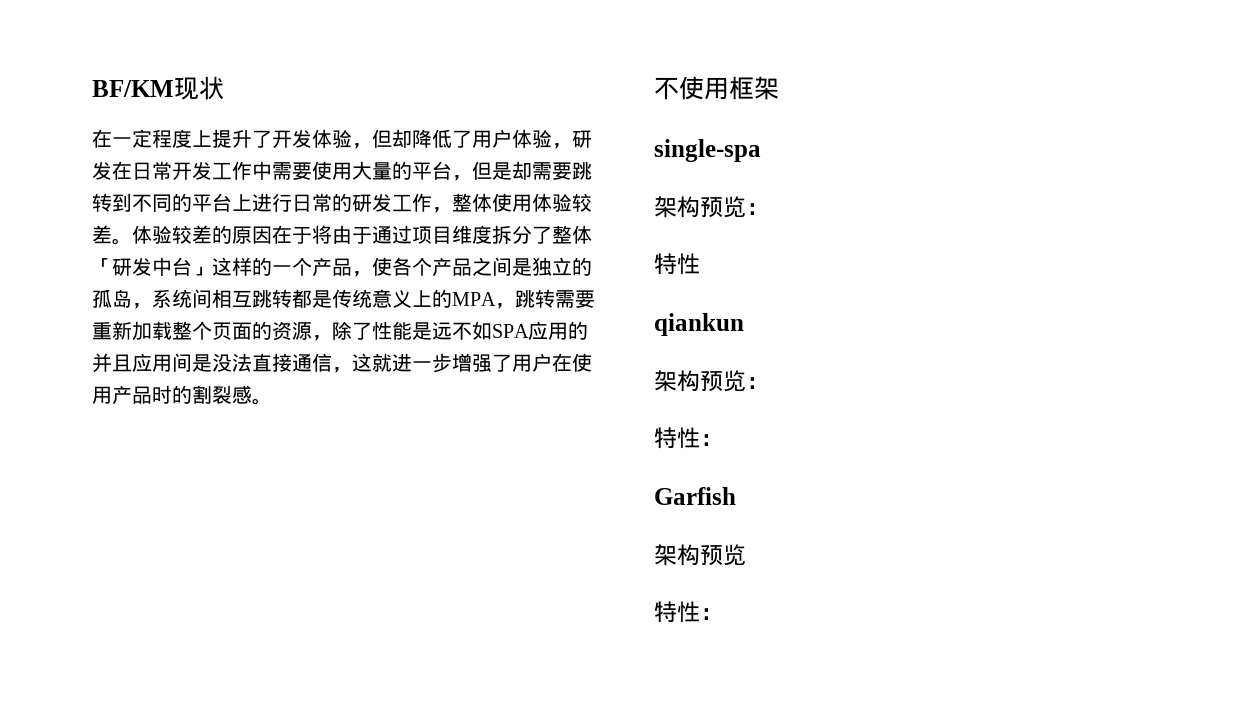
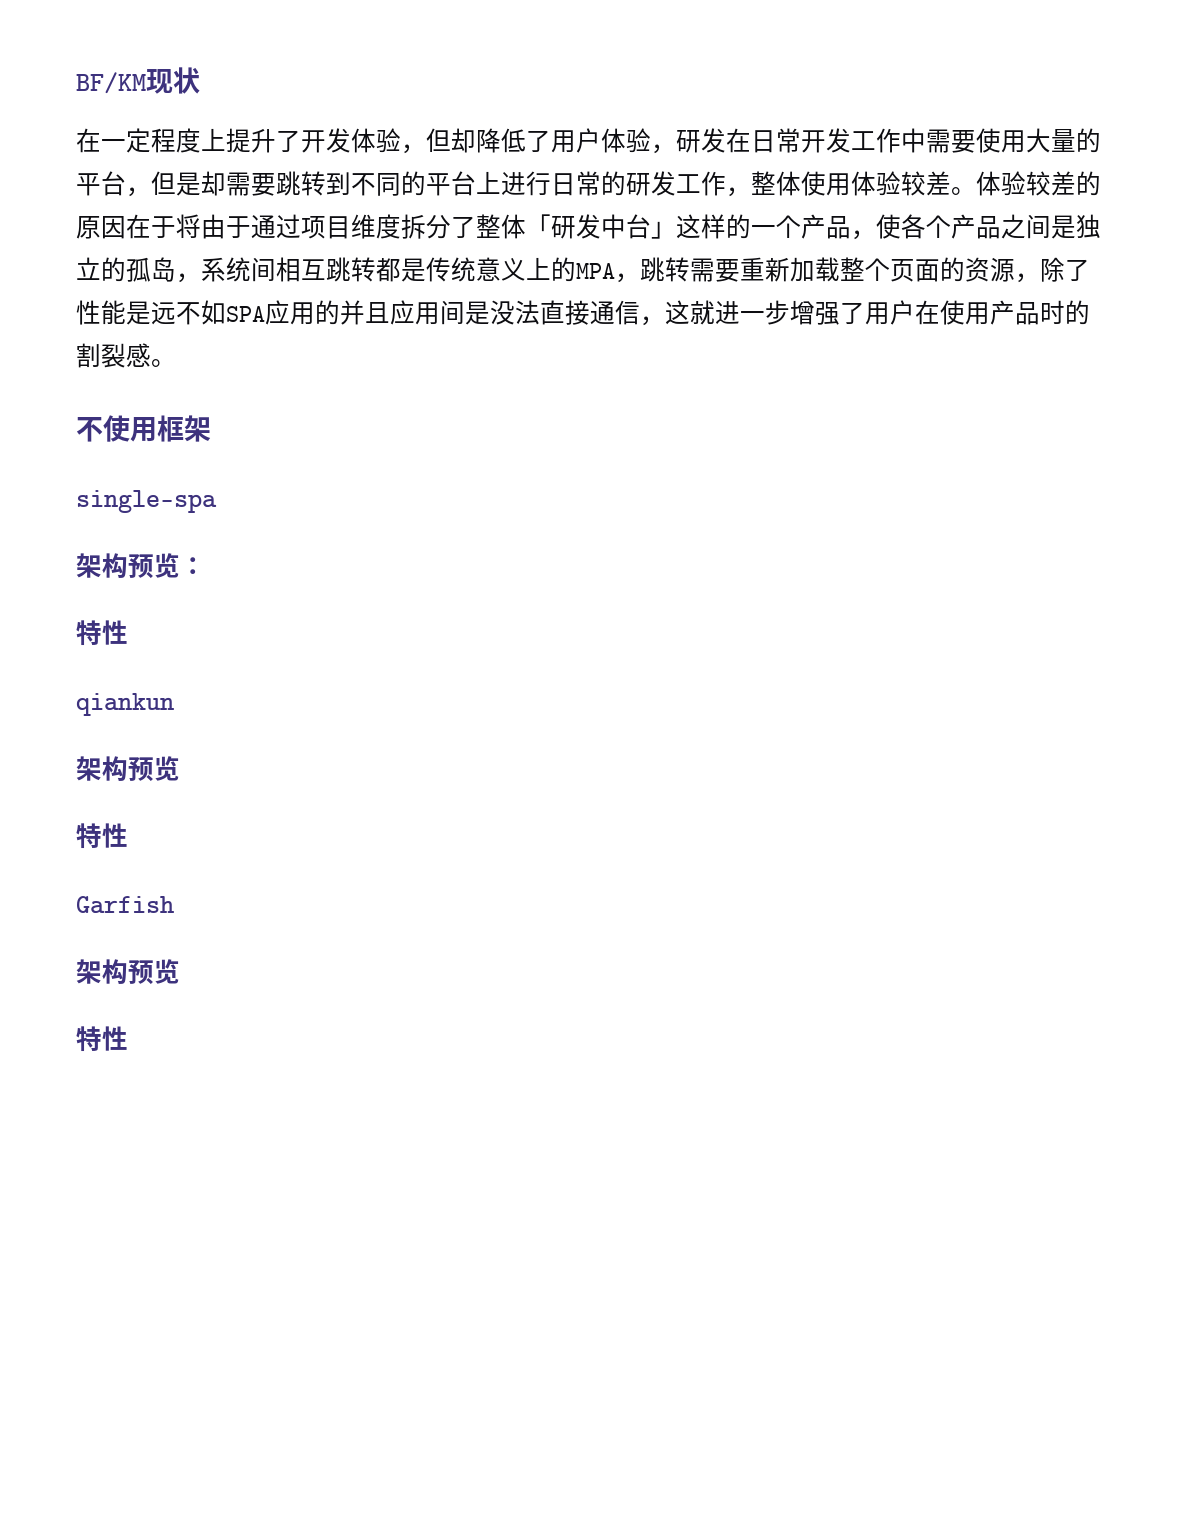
  qiankun
- 架构预览：
- 特性：
+ 架构预览
+ 特性
  Garfish
  架构预览
- 特性：
+ 特性

